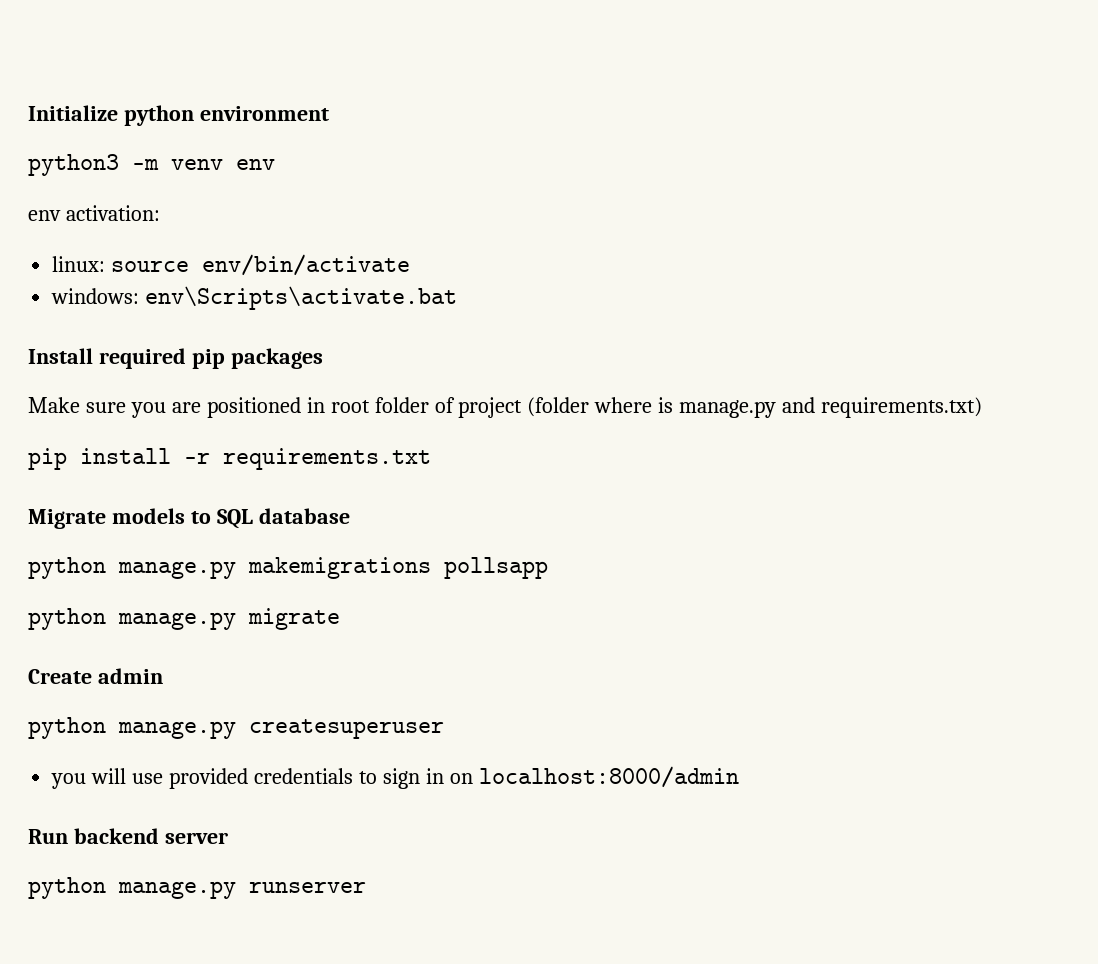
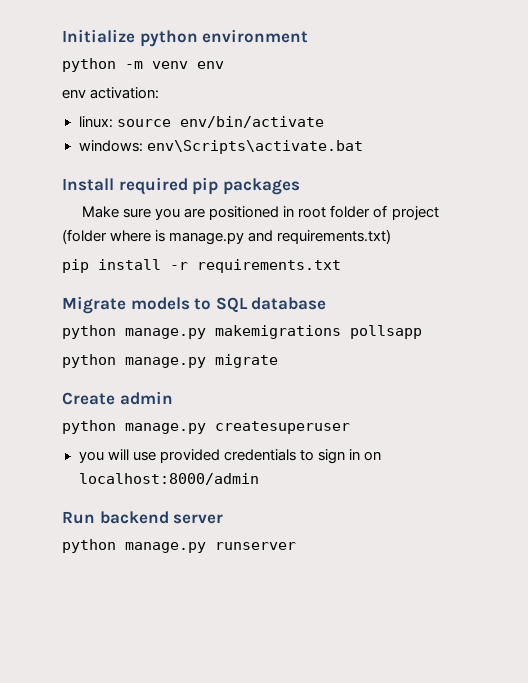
- python3 -m venv env
+ python -m venv env

